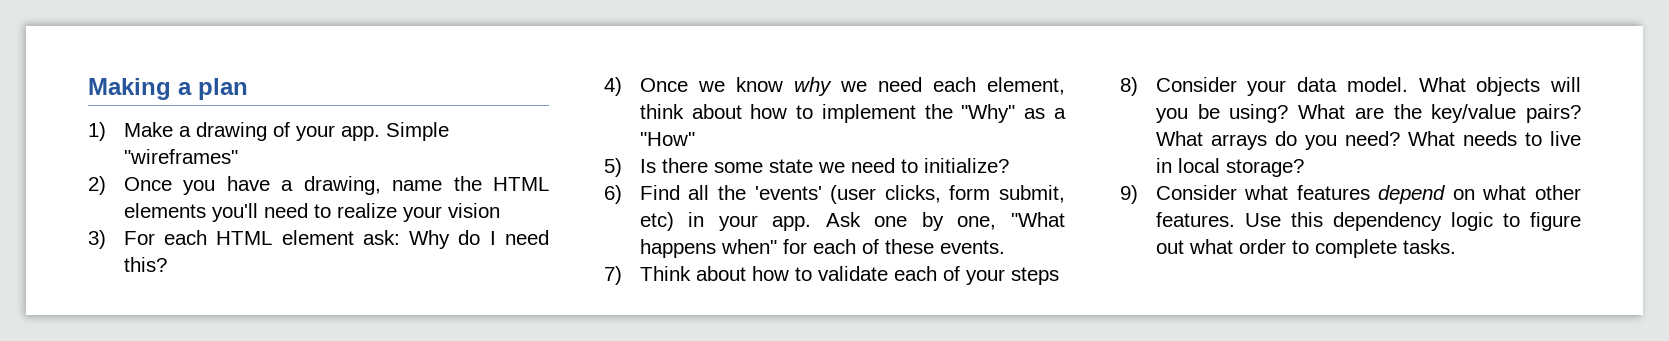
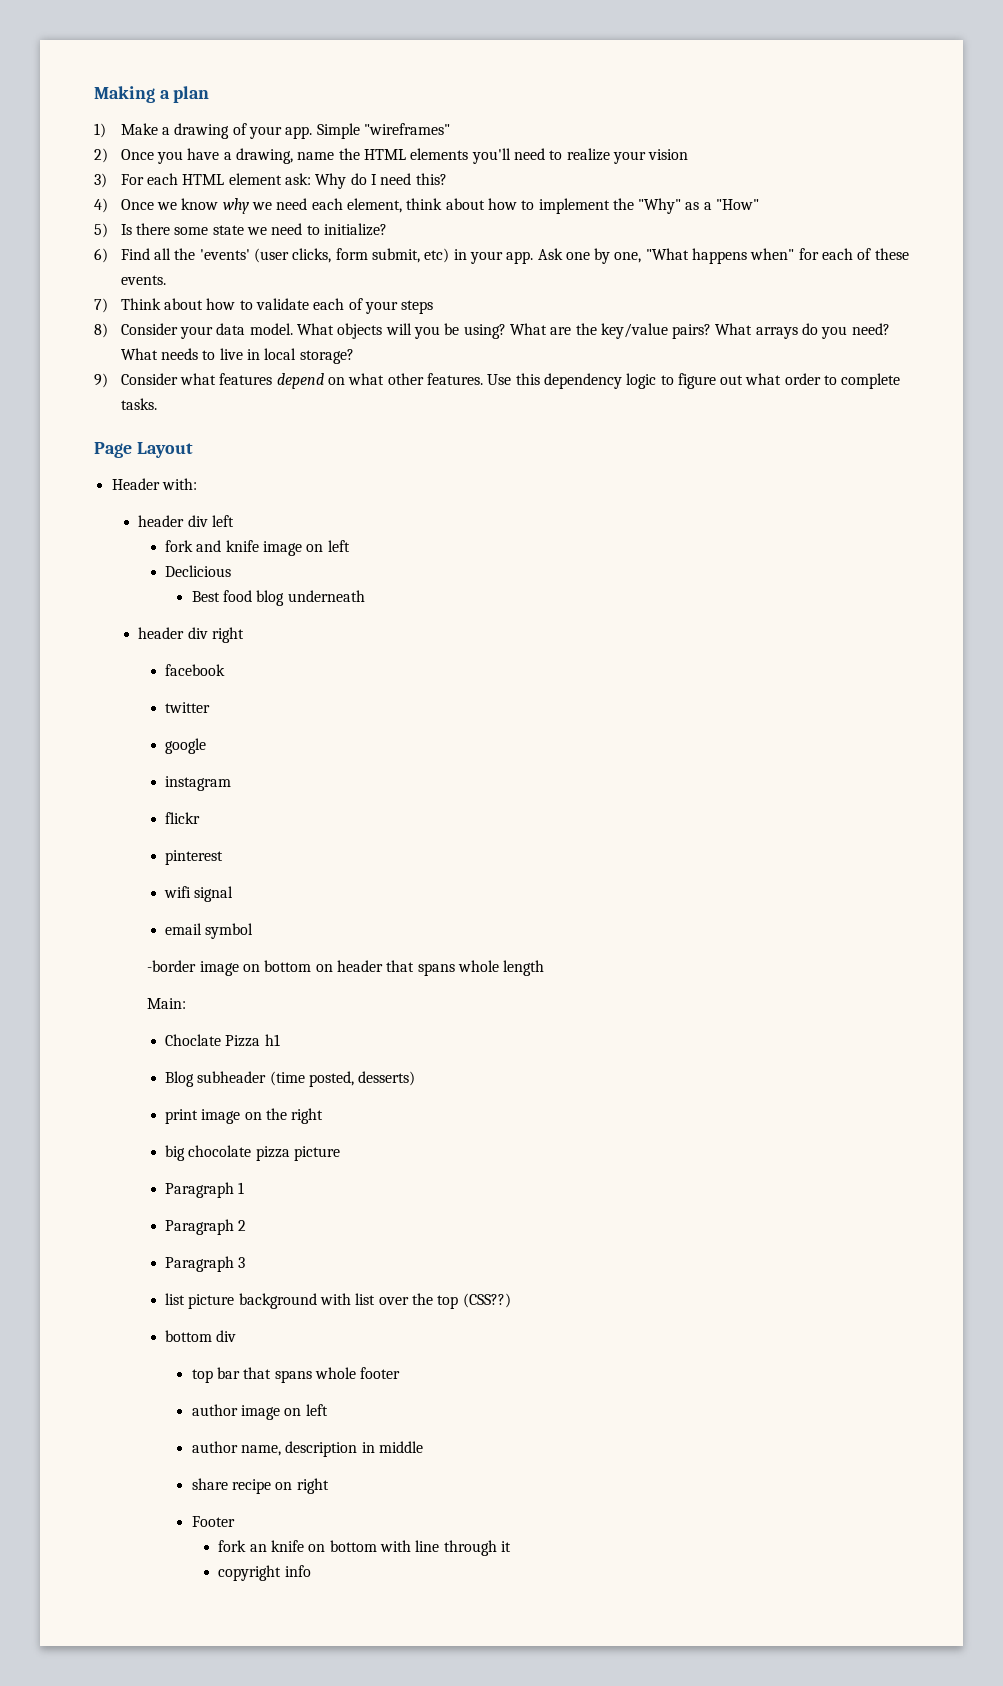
+ Page Layout
+ Header with:
+ header div left
+ fork and knife image on left
+ Declicious
+ Best food blog underneath
+ header div right
+ facebook
+ twitter
+ google
+ instagram
+ flickr
+ pinterest
+ wifi signal
+ email symbol
+ -border image on bottom on header that spans whole length
+ Main:
+ Choclate Pizza h1
+ Blog subheader (time posted, desserts)
+ print image on the right
+ big chocolate pizza picture
+ Paragraph 1
+ Paragraph 2
+ Paragraph 3
+ list picture background with list over the top (CSS??)
+ bottom div
+ top bar that spans whole footer
+ author image on left
+ author name, description in middle
+ share recipe on right
+ Footer
+ fork an knife on bottom with line through it
+ copyright info

